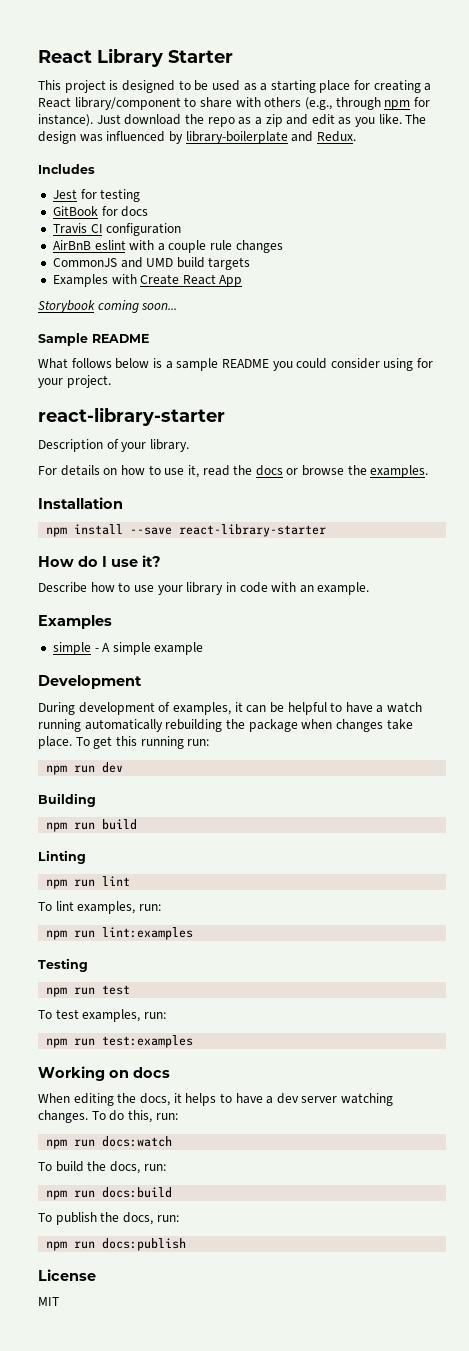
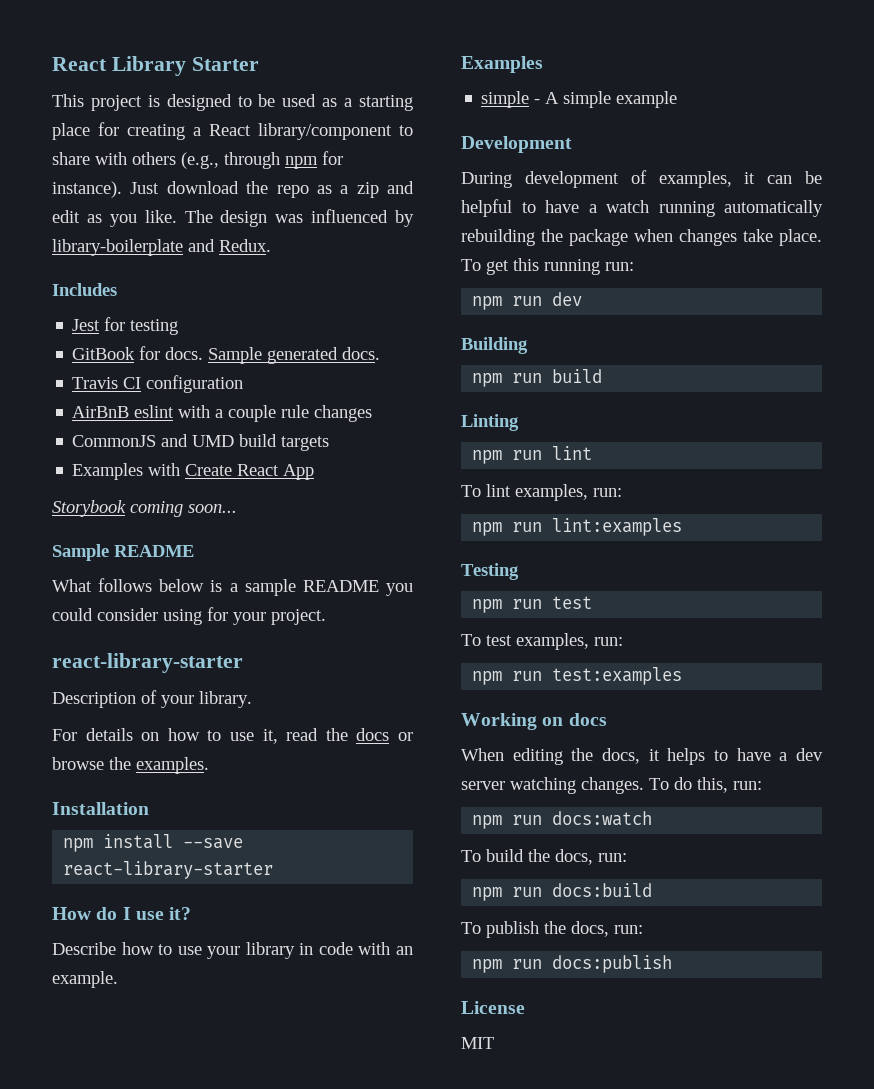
- GitBook for docs
+ GitBook for docs. Sample generated docs.

